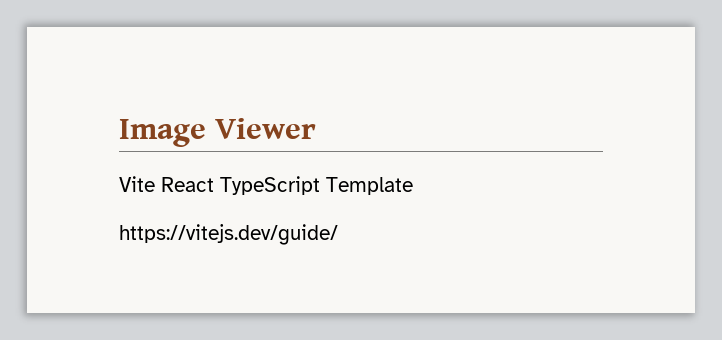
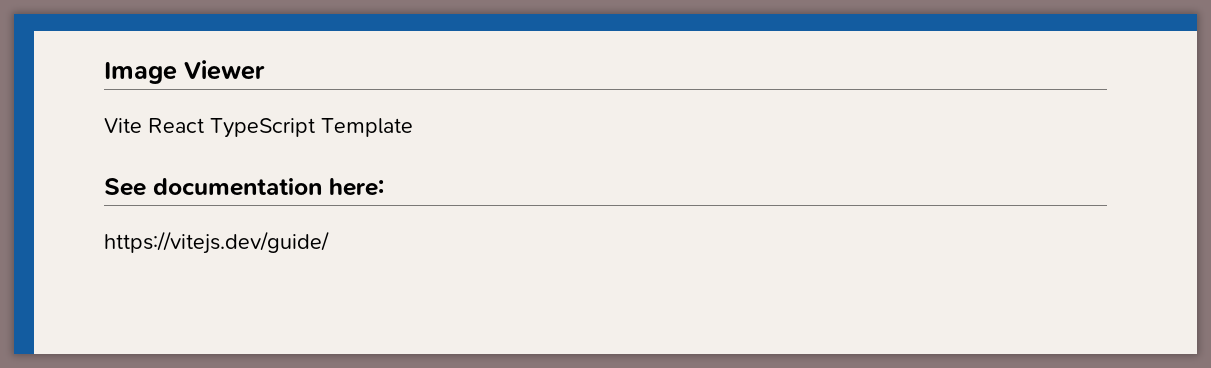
+ See documentation here:

